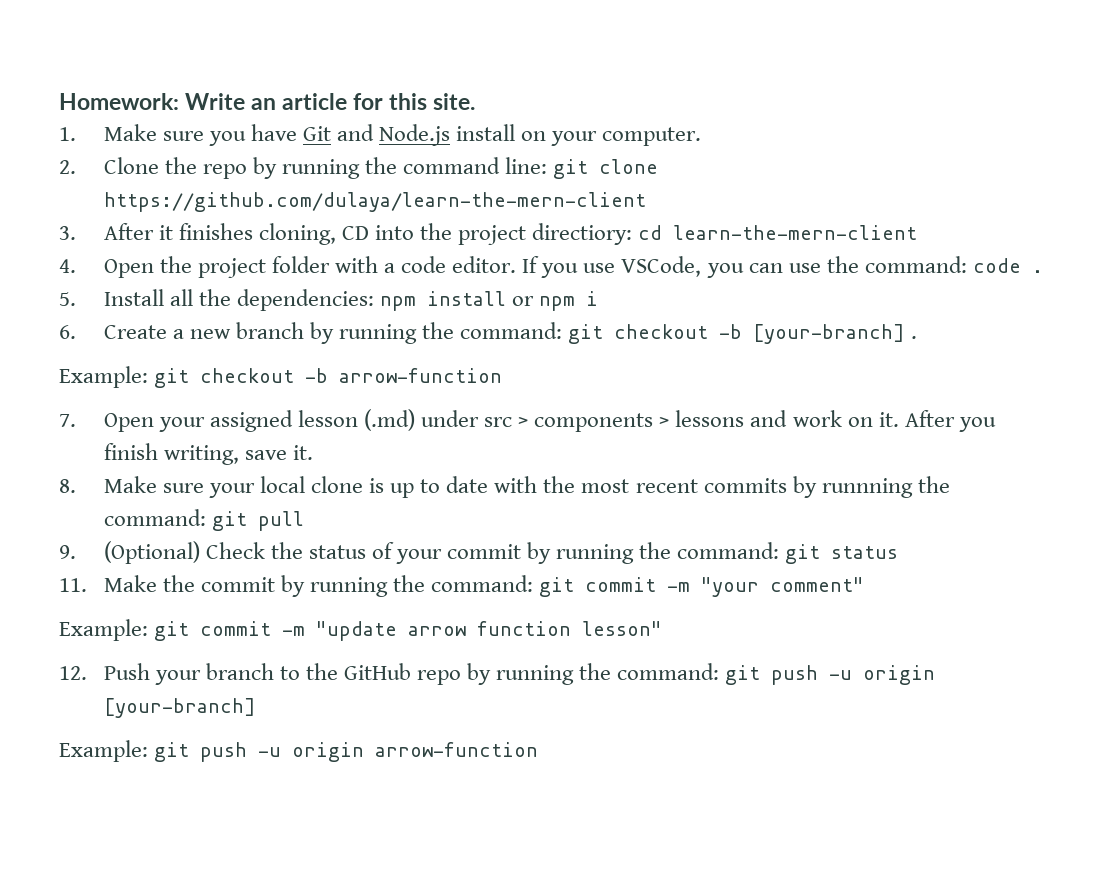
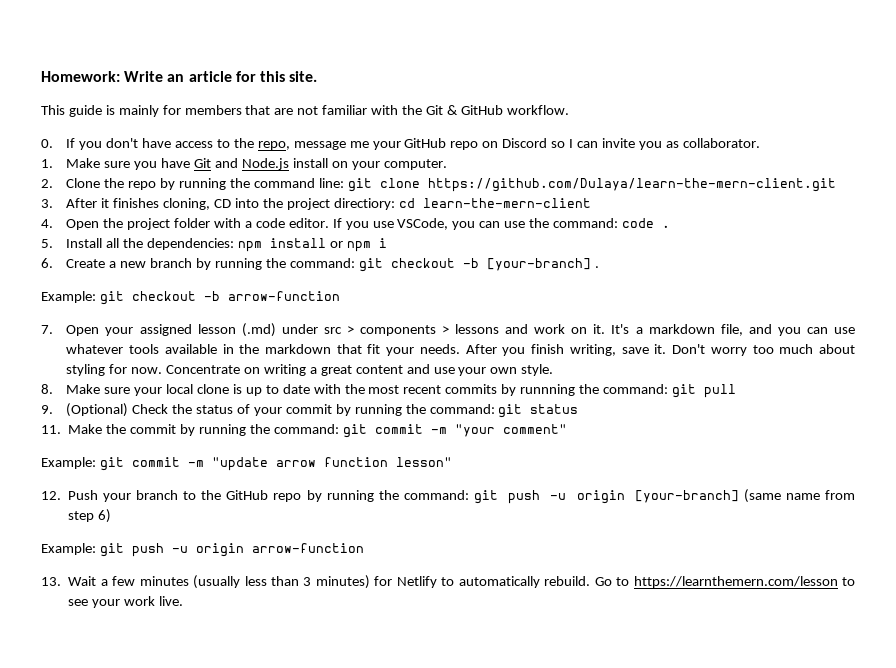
+ This guide is mainly for members that are not familiar with the Git & GitHub workflow.
+ 0. If you don't have access to the repo, message me your GitHub repo on Discord so I can invite you as collaborator.
- 2. Clone the repo by running the command line: git clone https://github.com/dulaya/learn-the-mern-client
+ 2. Clone the repo by running the command line: git clone https://github.com/Dulaya/learn-the-mern-client.git
+ It's a markdown file, and you can use whatever tools available in the markdown that fit your needs.
+ Don't worry too much about styling for now. Concentrate on writing a great content and use your own style.
- 12. Push your branch to the GitHub repo by running the command: git push -u origin [your-branch]
+ 12. Push your branch to the GitHub repo by running the command: git push -u origin [your-branch] (same name from step 6)
+ 13. Wait a few minutes (usually less than 3 minutes) for Netlify to automatically rebuild. Go to https://learnthemern.com/lesson to see your work live.

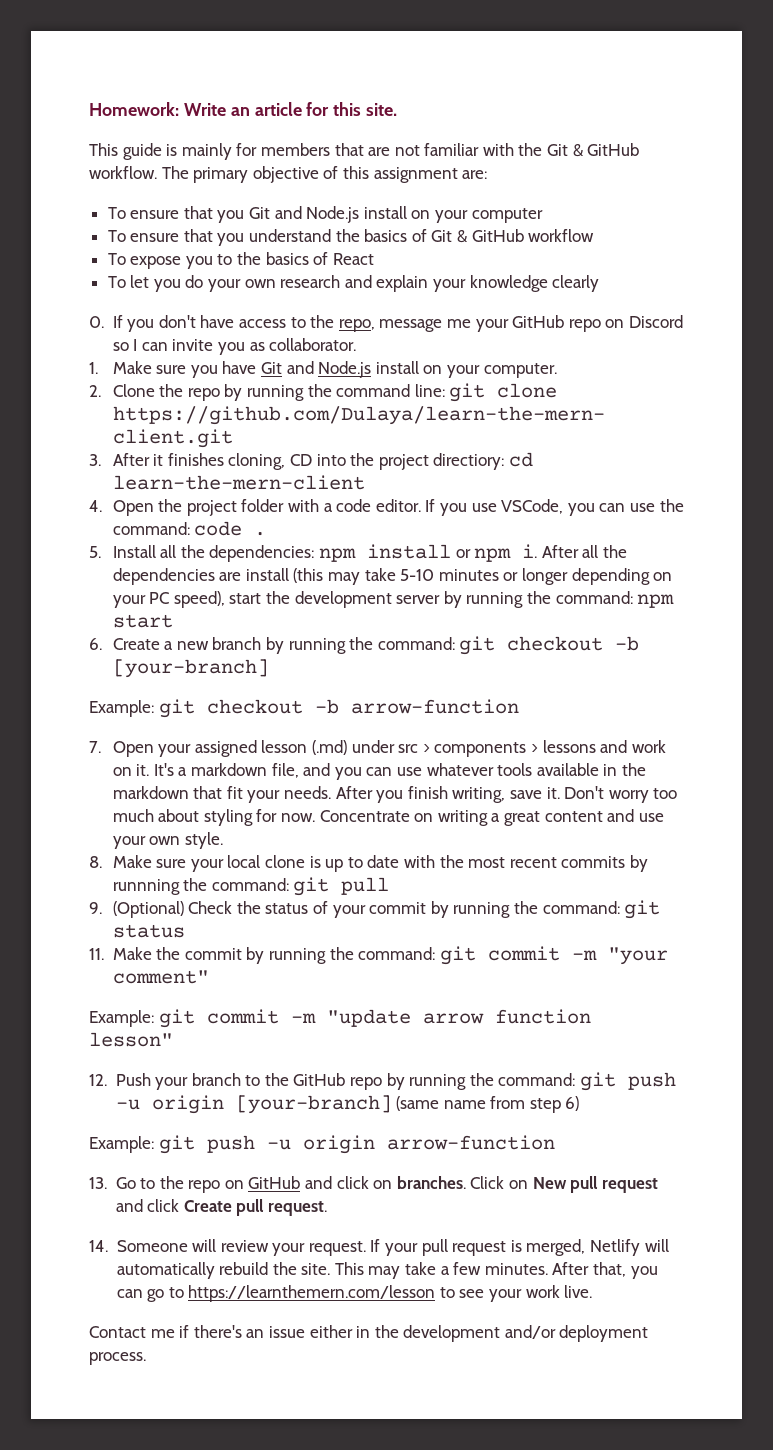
+ The primary objective of this assignment are:
+ To ensure that you Git and Node.js install on your computer
+ To ensure that you understand the basics of Git & GitHub workflow
+ To expose you to the basics of React
+ To let you do your own research and explain your knowledge clearly
- 5. Install all the dependencies: npm install or npm i
+ 5. Install all the dependencies: npm install or npm i. After all the dependencies are install (this may take 5-10 minutes or longer depending on your PC speed), start the development server by running the command: npm start
- 6. Create a new branch by running the command: git checkout -b [your-branch] .
+ 6. Create a new branch by running the command: git checkout -b [your-branch]
- 13. Wait a few minutes (usually less than 3 minutes) for Netlify to automatically rebuild. Go to https://learnthemern.com/lesson to see your work live.
+ 13. Go to the repo on GitHub and click on branches. Click on New pull request and click Create pull request.
+ 14. Someone will review your request. If your pull request is merged, Netlify will automatically rebuild the site. This may take a few minutes. After that, you can go to https://learnthemern.com/lesson to see your work live.
+ Contact me if there's an issue either in the development and/or deployment process.

